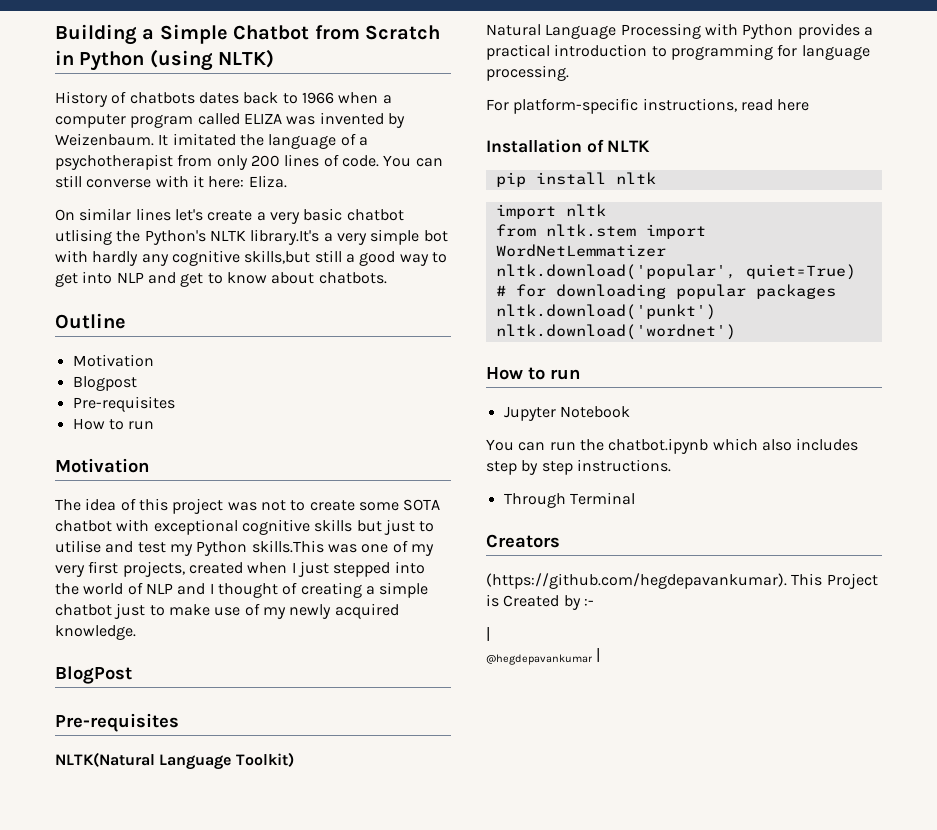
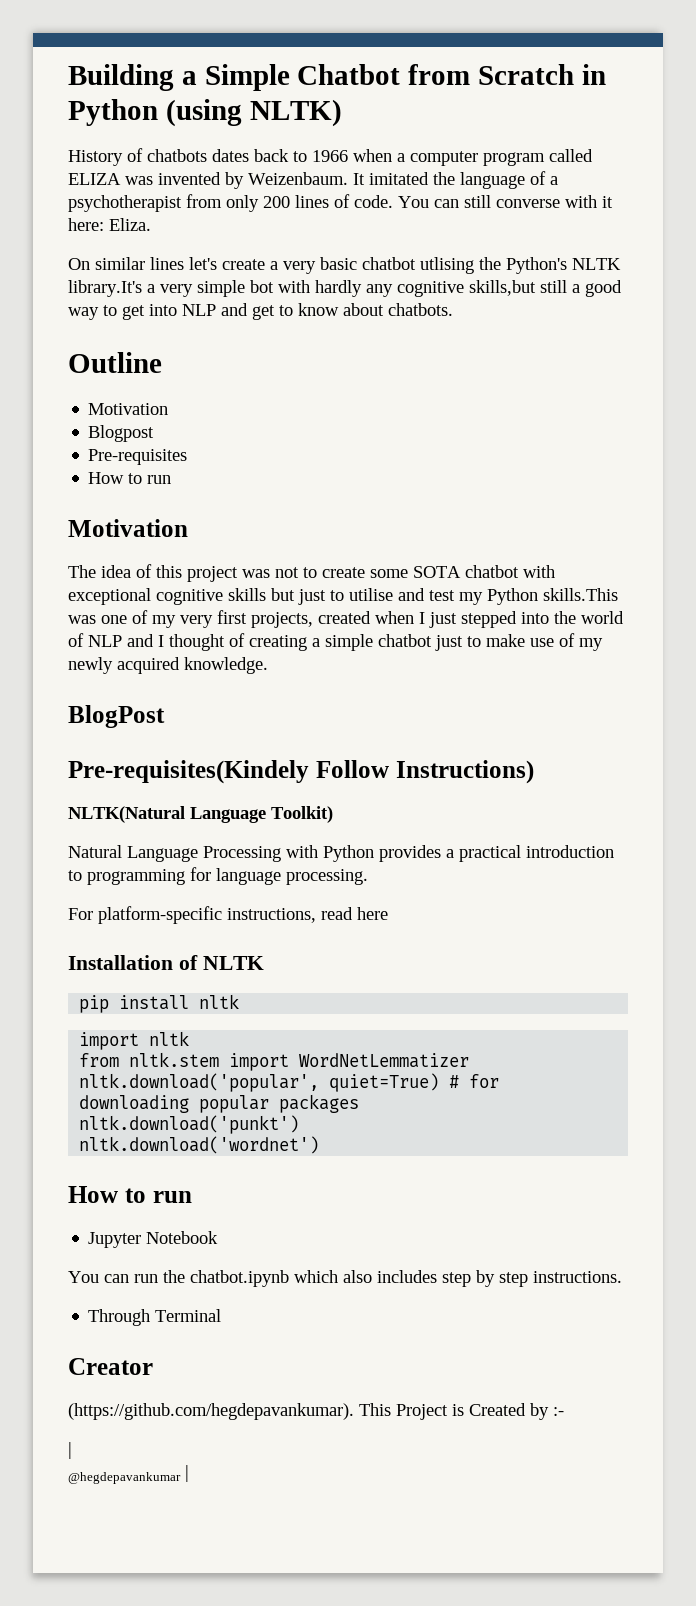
  BlogPost
- Pre-requisites
+ Pre-requisites(Kindely Follow Instructions)
- Creators
+ Creator

